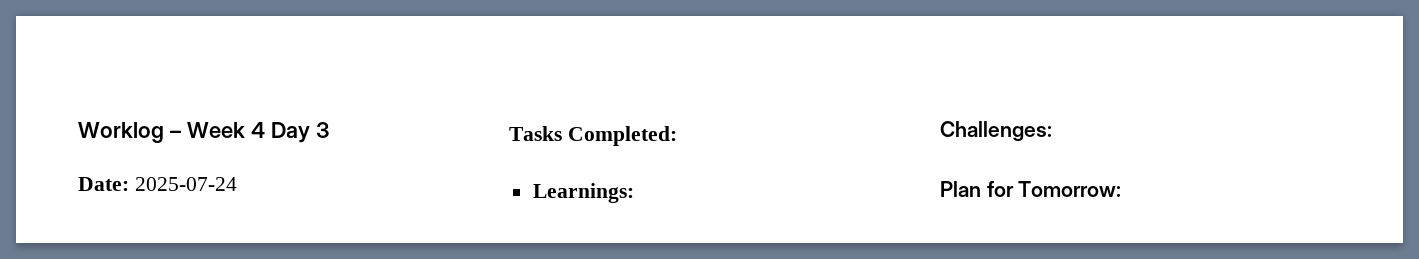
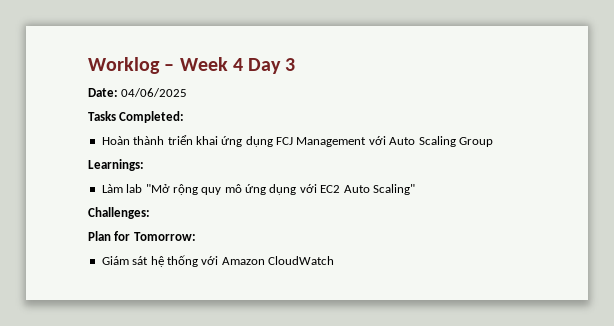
- Date: 2025-07-24
+ Date: 04/06/2025
+ Hoàn thành triển khai ứng dụng FCJ Management với Auto Scaling Group
  Learnings:
+ Làm lab "Mở rộng quy mô ứng dụng với EC2 Auto Scaling"
  Challenges:
  Plan for Tomorrow:
+ Giám sát hệ thống với Amazon CloudWatch

